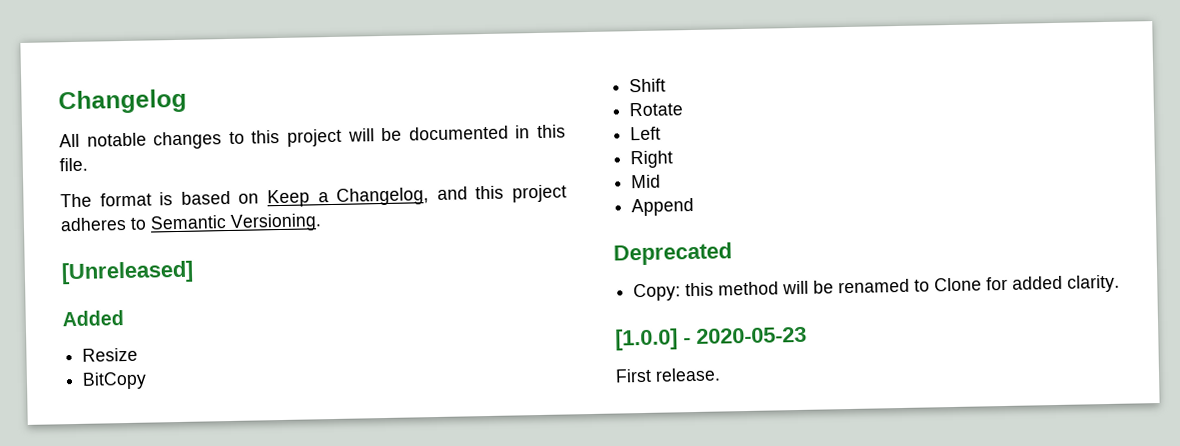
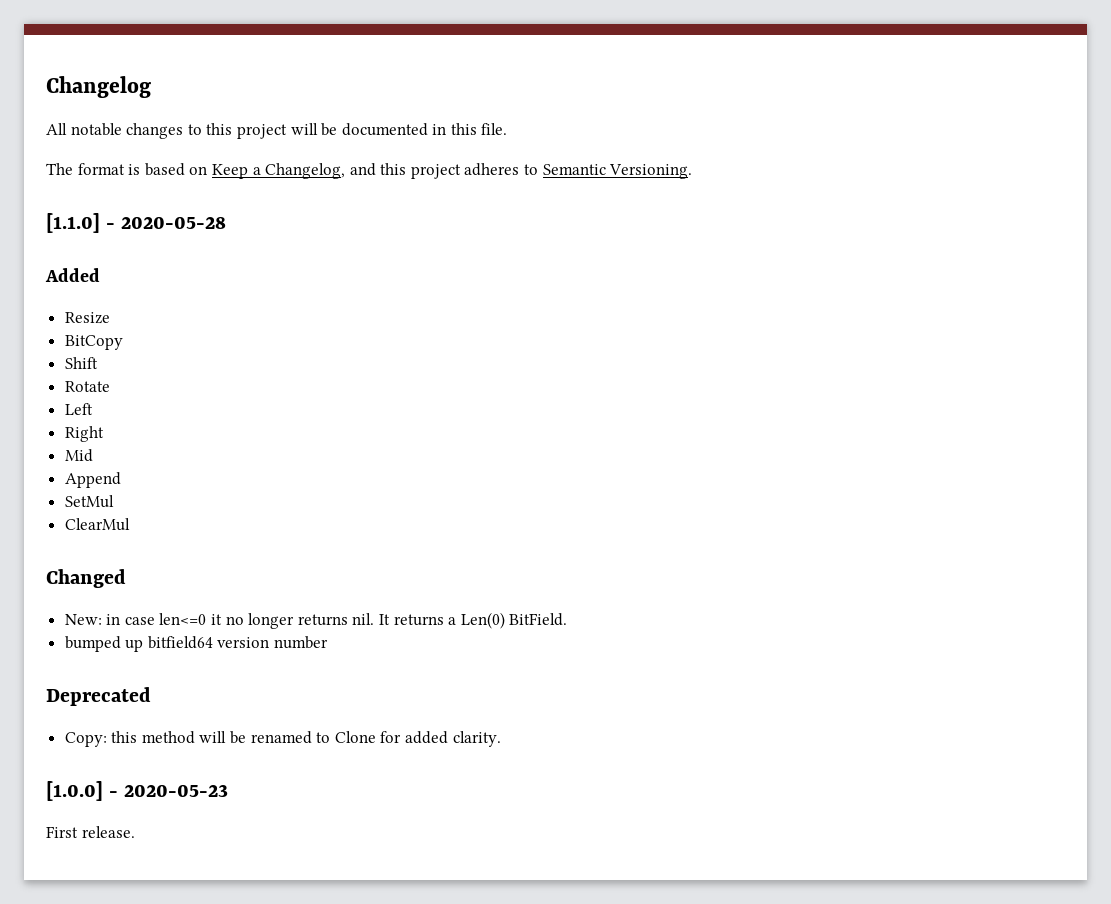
- [Unreleased]
+ [1.1.0] - 2020-05-28
+ SetMul
+ ClearMul
+ Changed
+ New: in case len<=0 it no longer returns nil. It returns a Len(0) BitField.
+ bumped up bitfield64 version number

